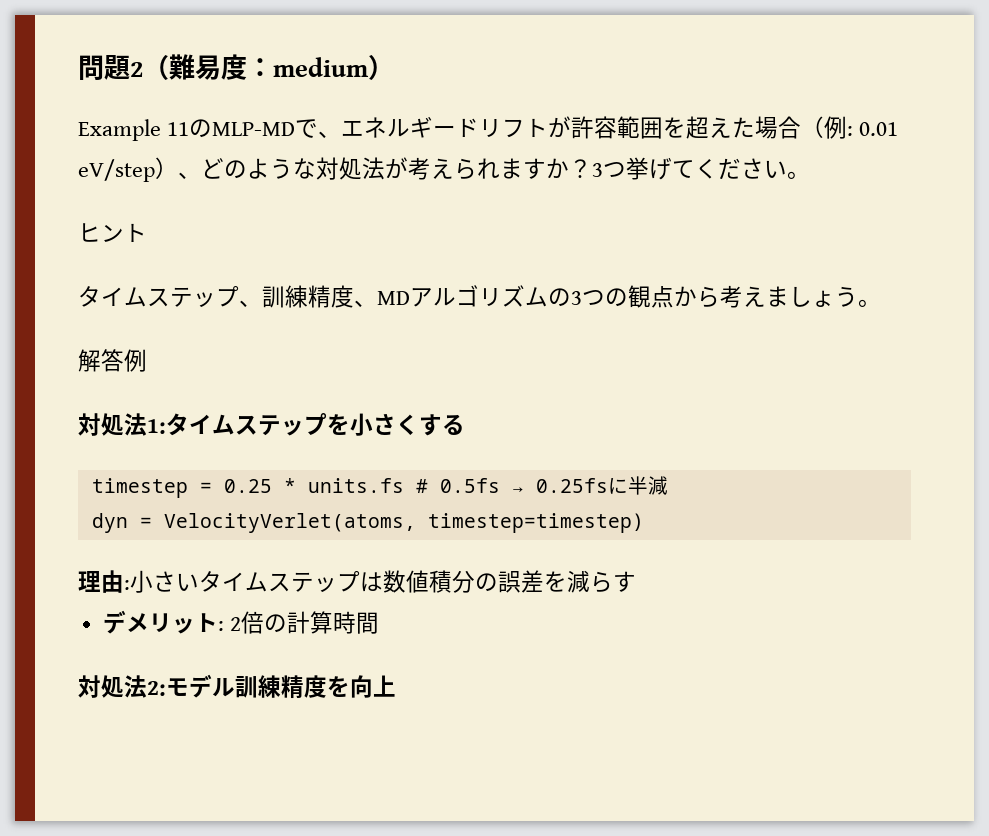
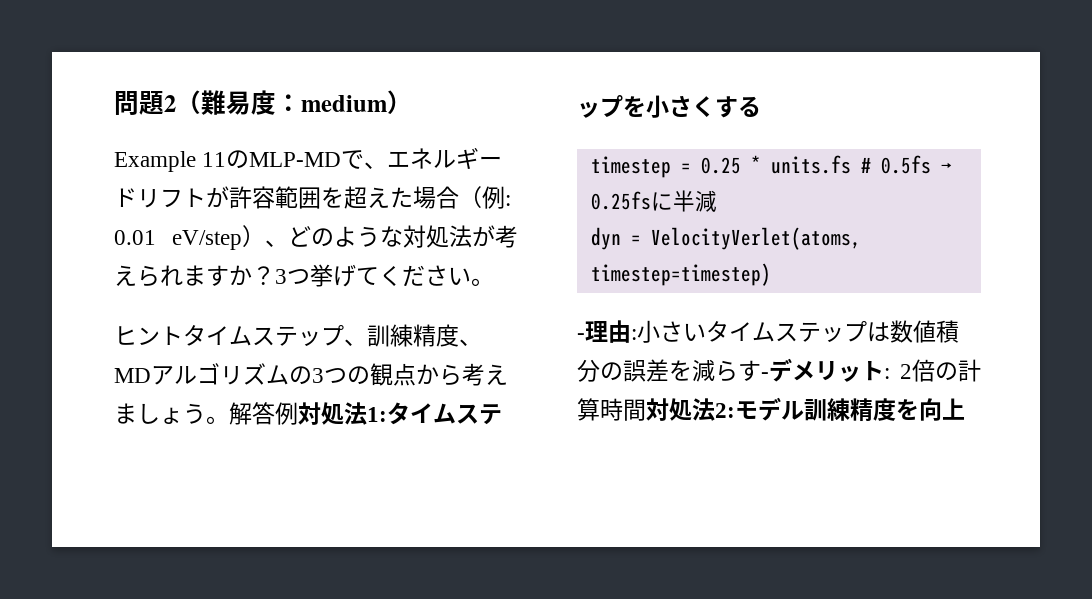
- ヒント
- タイムステップ、訓練精度、MDアルゴリズムの3つの観点から考えましょう。
- 解答例
- 対処法1:タイムステップを小さくする
+ ヒントタイムステップ、訓練精度、MDアルゴリズムの3つの観点から考えましょう。解答例対処法1:タイムステップを小さくする
- 理由:小さいタイムステップは数値積分の誤差を減らす
- デメリット: 2倍の計算時間
- 対処法2:モデル訓練精度を向上
+ -理由:小さいタイムステップは数値積分の誤差を減らす-デメリット: 2倍の計算時間対処法2:モデル訓練精度を向上

